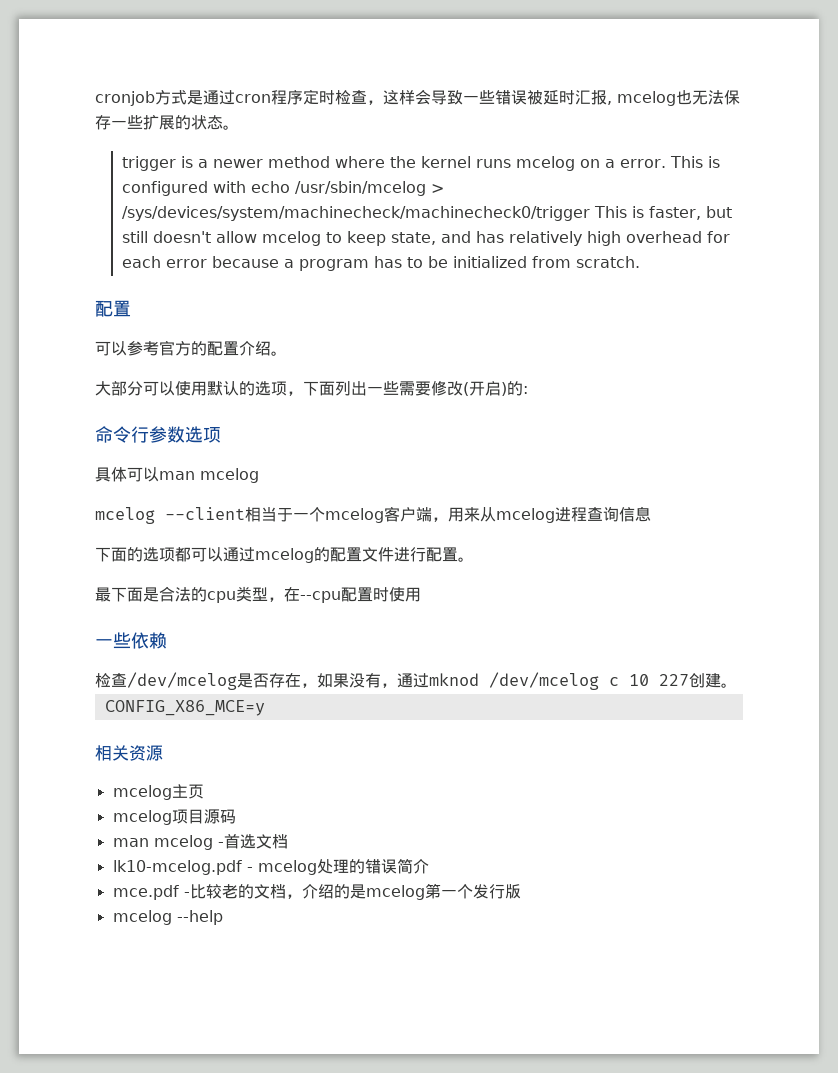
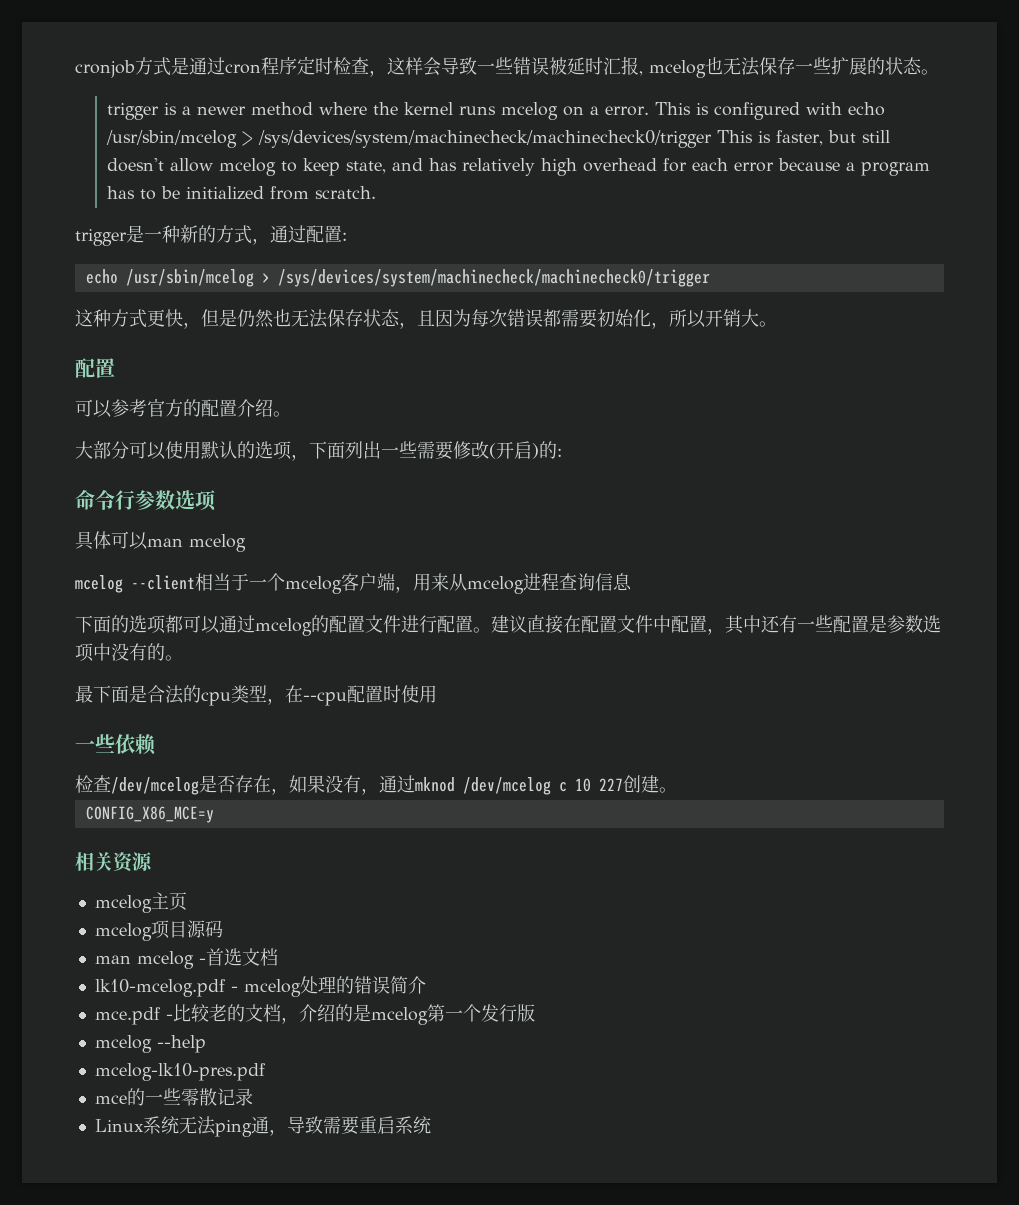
+ trigger是一种新的方式，通过配置:
+ echo /usr/sbin/mcelog > /sys/devices/system/machinecheck/machinecheck0/trigger
+ 这种方式更快，但是仍然也无法保存状态，且因为每次错误都需要初始化，所以开销大。
+ 建议直接在配置文件中配置，其中还有一些配置是参数选项中没有的。
+ mcelog-lk10-pres.pdf
+ mce的一些零散记录
+ Linux系统无法ping通，导致需要重启系统

